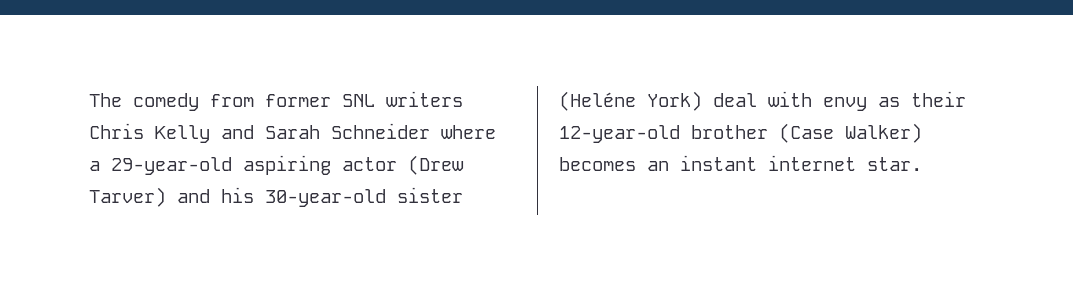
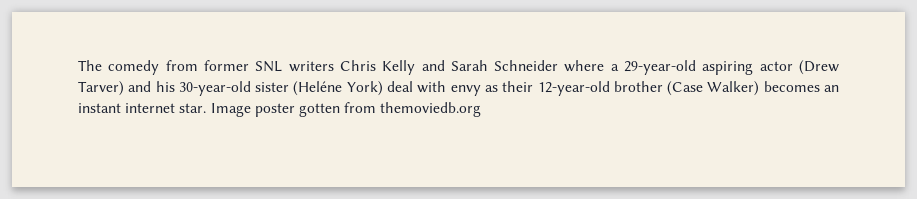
+ Image poster gotten from themoviedb.org

